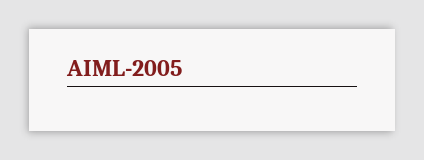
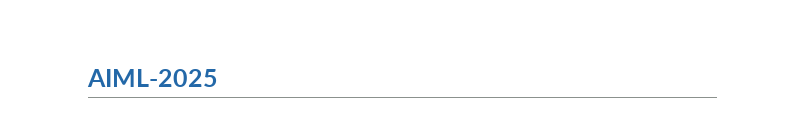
- AIML-2005
+ AIML-2025

